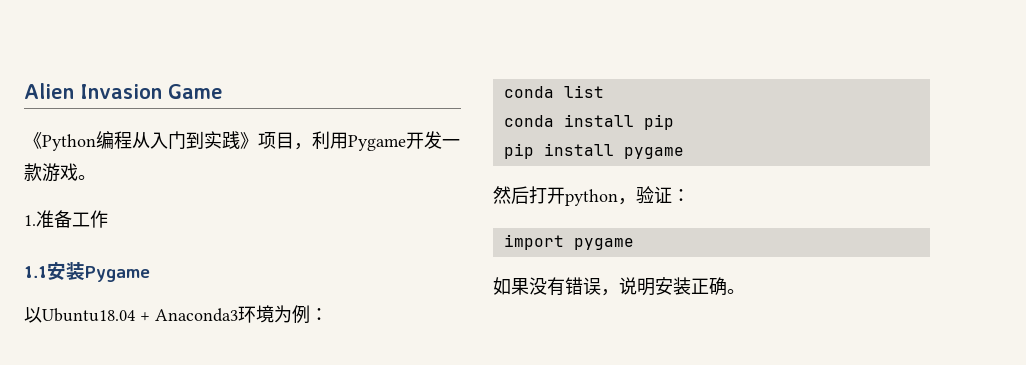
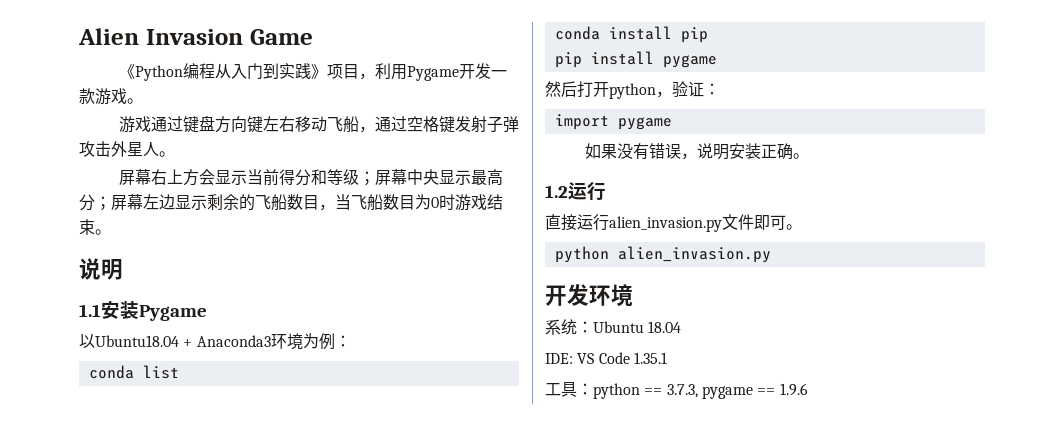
- 1.准备工作
+ 游戏通过键盘方向键左右移动飞船，通过空格键发射子弹攻击外星人。
+ 屏幕右上方会显示当前得分和等级；屏幕中央显示最高分；屏幕左边显示剩余的飞船数目，当飞船数目为0时游戏结束。
+ 说明
+ 1.2运行
+ 直接运行alien_invasion.py文件即可。
+ python alien_invasion.py
+ 开发环境
+ 系统：Ubuntu 18.04
+ IDE: VS Code 1.35.1
+ 工具：python == 3.7.3, pygame == 1.9.6

